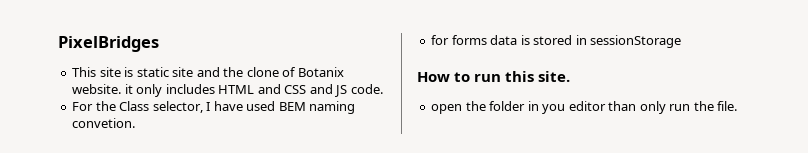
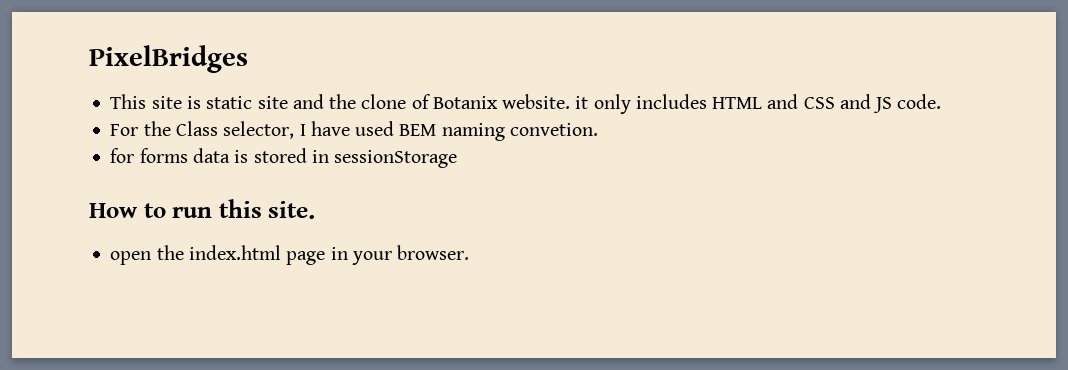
- open the folder in you editor than only run the file.
+ open the index.html page in your browser.

